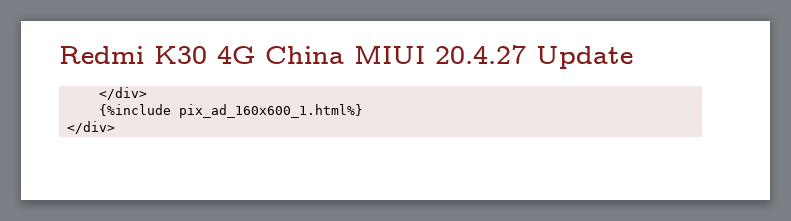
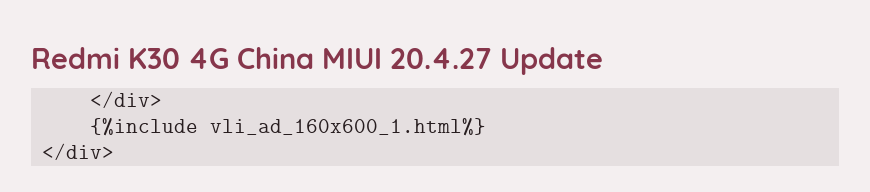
- {%include pix_ad_160x600_1.html%}
+ {%include vli_ad_160x600_1.html%}

